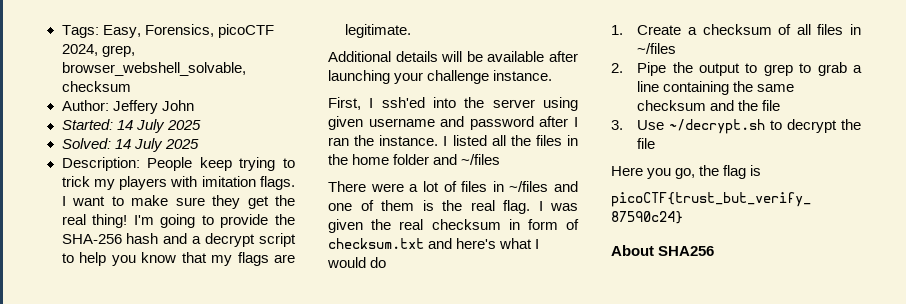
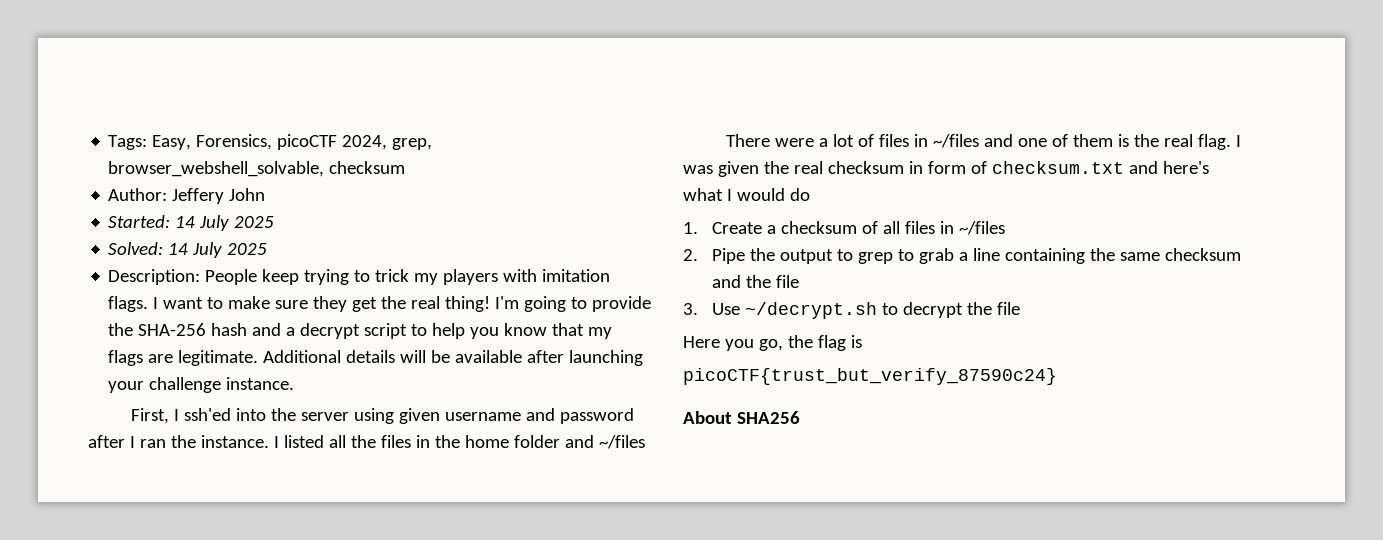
- I'm going to provide the SHA-256 hash and a decrypt script to help you know that my flags are legitimate.
- Additional details will be available after launching your challenge instance.
+ I'm going to provide the SHA-256 hash and a decrypt script to help you know that my flags are legitimate. Additional details will be available after launching your challenge instance.

